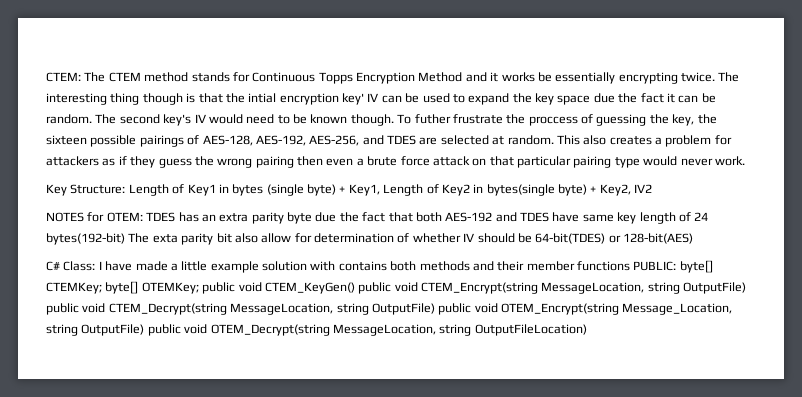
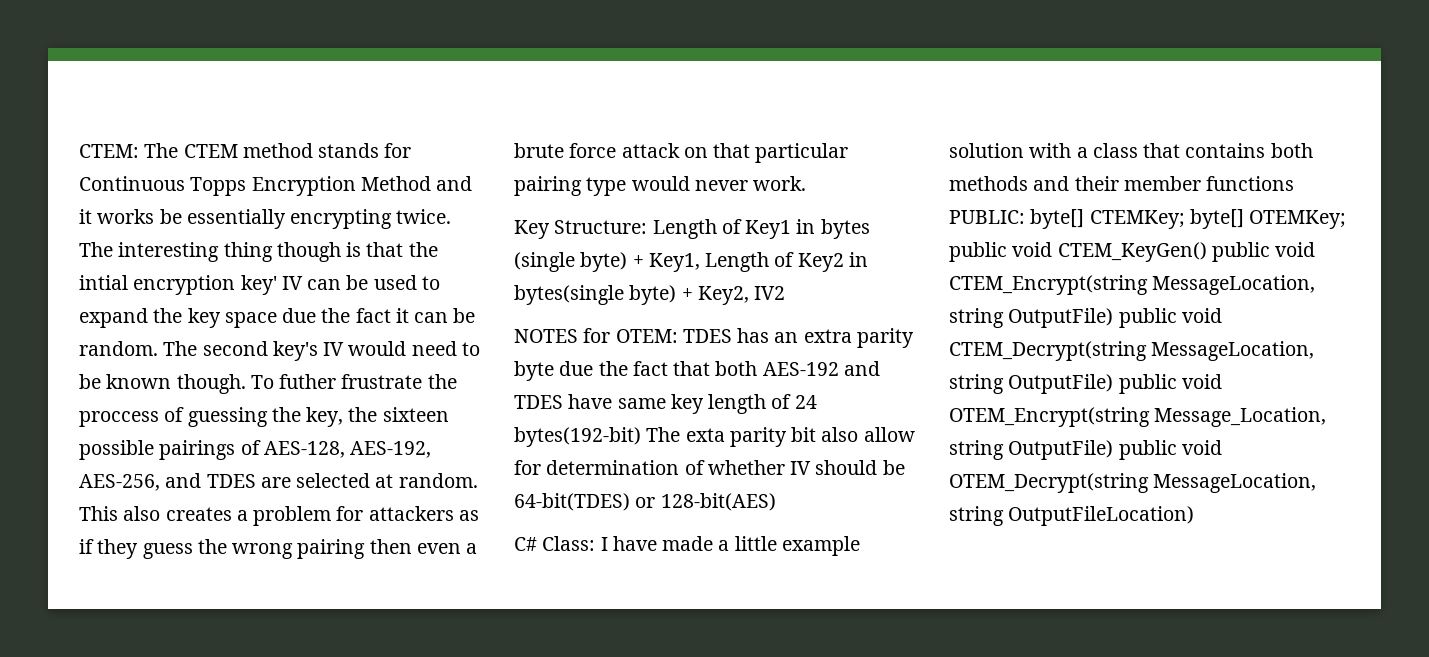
- C# Class: I have made a little example solution with contains both methods and their member functions PUBLIC: byte[] CTEMKey; byte[] OTEMKey; public void CTEM_KeyGen() public void CTEM_Encrypt(string MessageLocation, string OutputFile) public void CTEM_Decrypt(string MessageLocation, string OutputFile) public void OTEM_Encrypt(string Message_Location, string OutputFile) public void OTEM_Decrypt(string MessageLocation, string OutputFileLocation)
+ C# Class: I have made a little example solution with a class that contains both methods and their member functions PUBLIC: byte[] CTEMKey; byte[] OTEMKey; public void CTEM_KeyGen() public void CTEM_Encrypt(string MessageLocation, string OutputFile) public void CTEM_Decrypt(string MessageLocation, string OutputFile) public void OTEM_Encrypt(string Message_Location, string OutputFile) public void OTEM_Decrypt(string MessageLocation, string OutputFileLocation)

